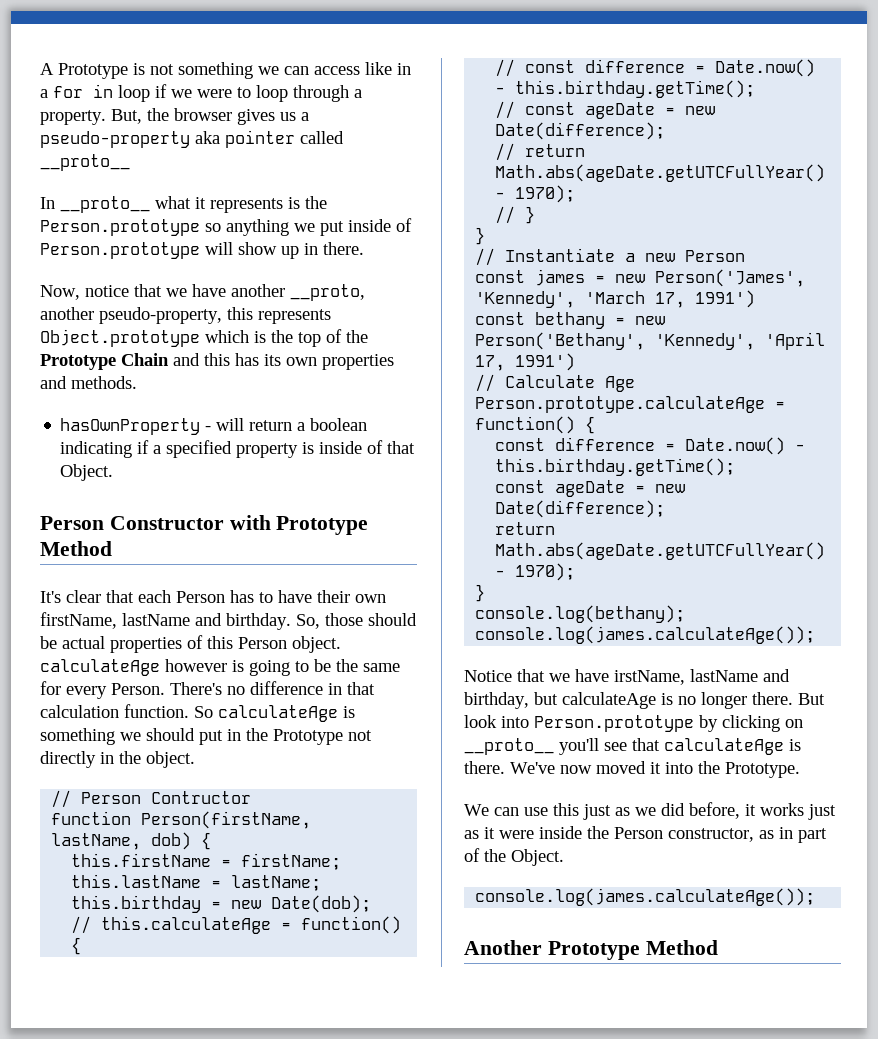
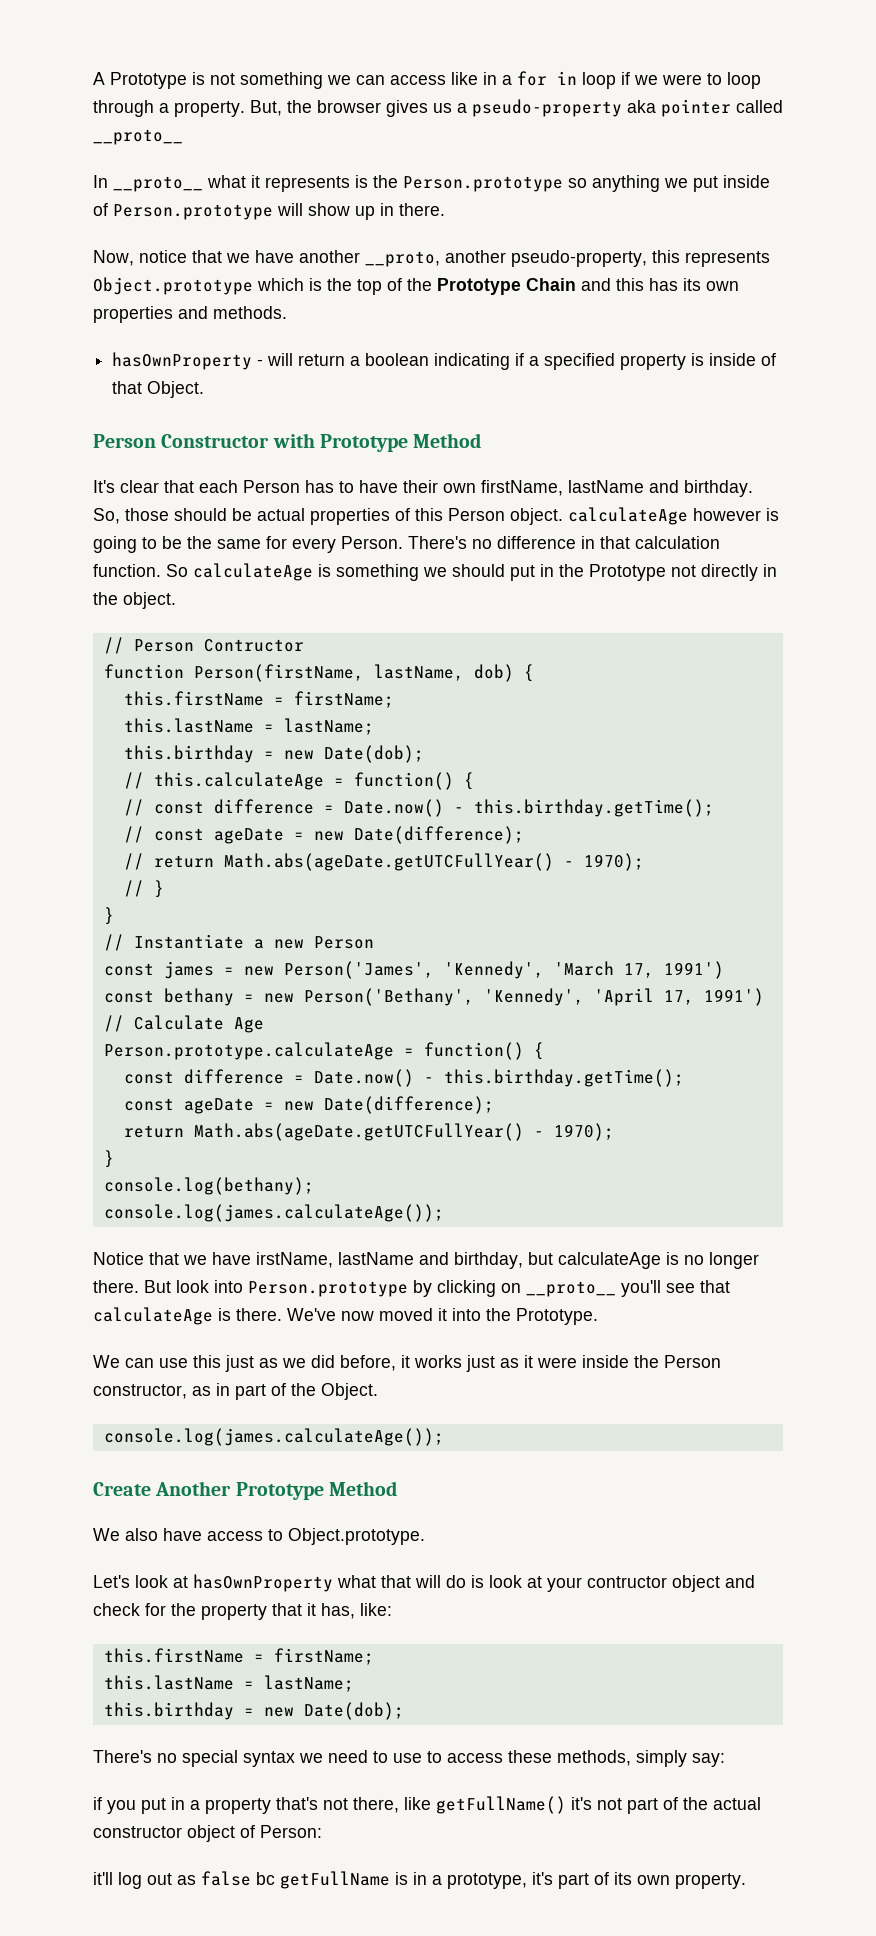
- Another Prototype Method
+ Create Another Prototype Method
+ We also have access to Object.prototype.
+ Let's look at hasOwnProperty what that will do is look at your contructor object and check for the property that it has, like:
+ this.firstName = firstName;
+ this.lastName = lastName;
+ this.birthday = new Date(dob);
+ There's no special syntax we need to use to access these methods, simply say:
+ if you put in a property that's not there, like getFullName() it's not part of the actual constructor object of Person:
+ it'll log out as false bc getFullName is in a prototype, it's part of its own property.

